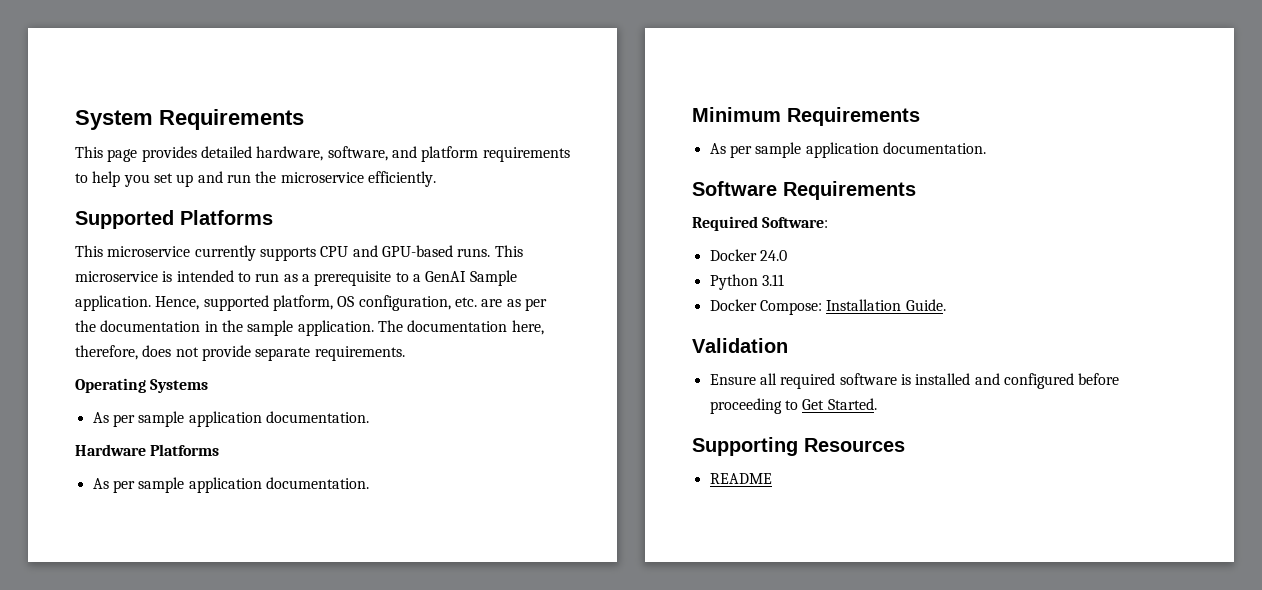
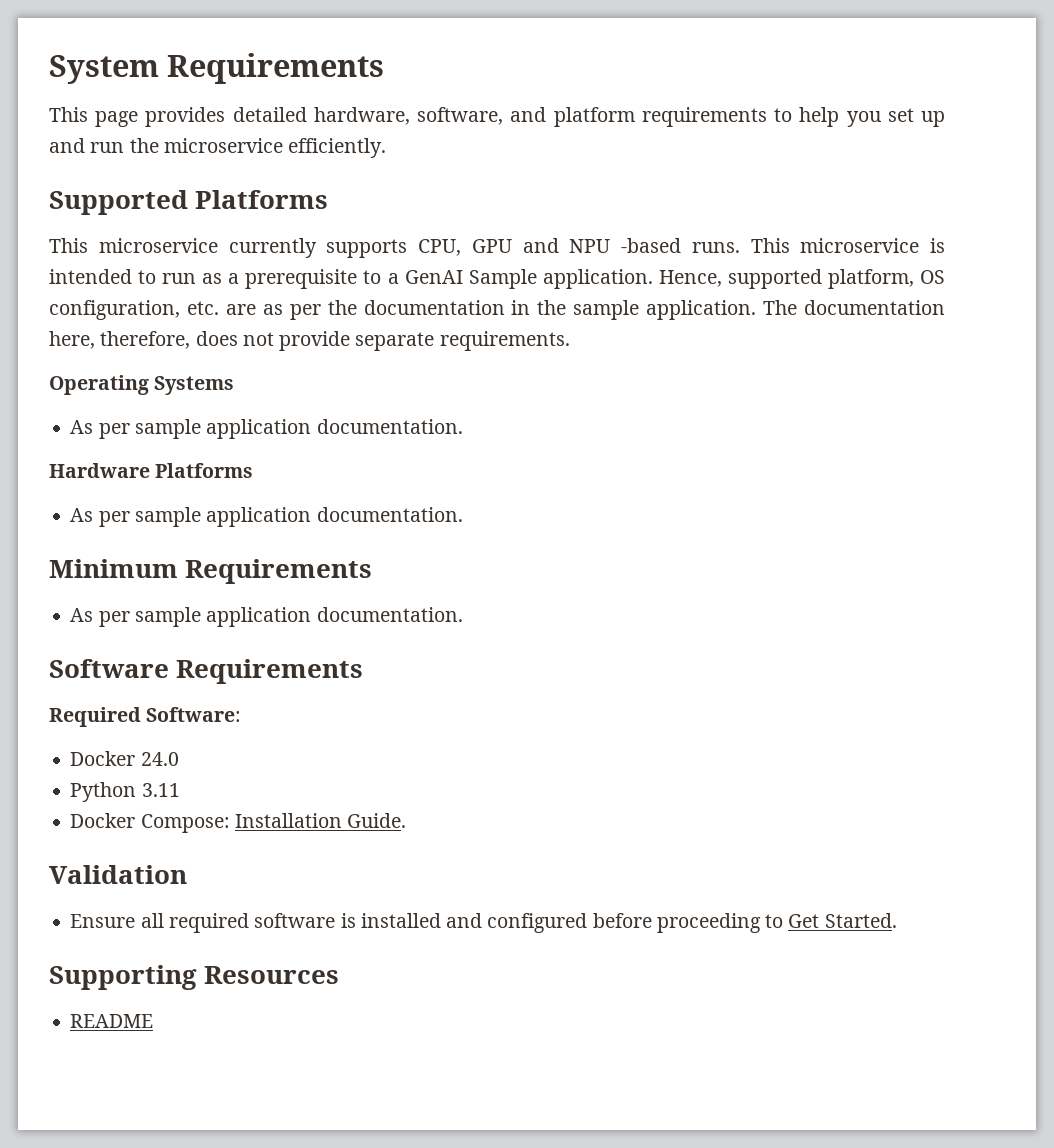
- This microservice currently supports CPU and GPU-based runs.
+ This microservice currently supports CPU, GPU and NPU -based runs.

